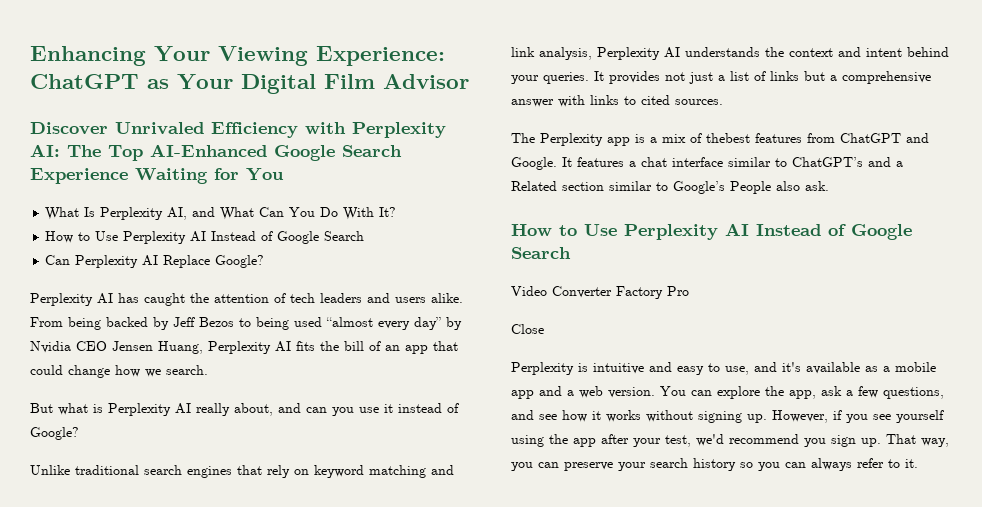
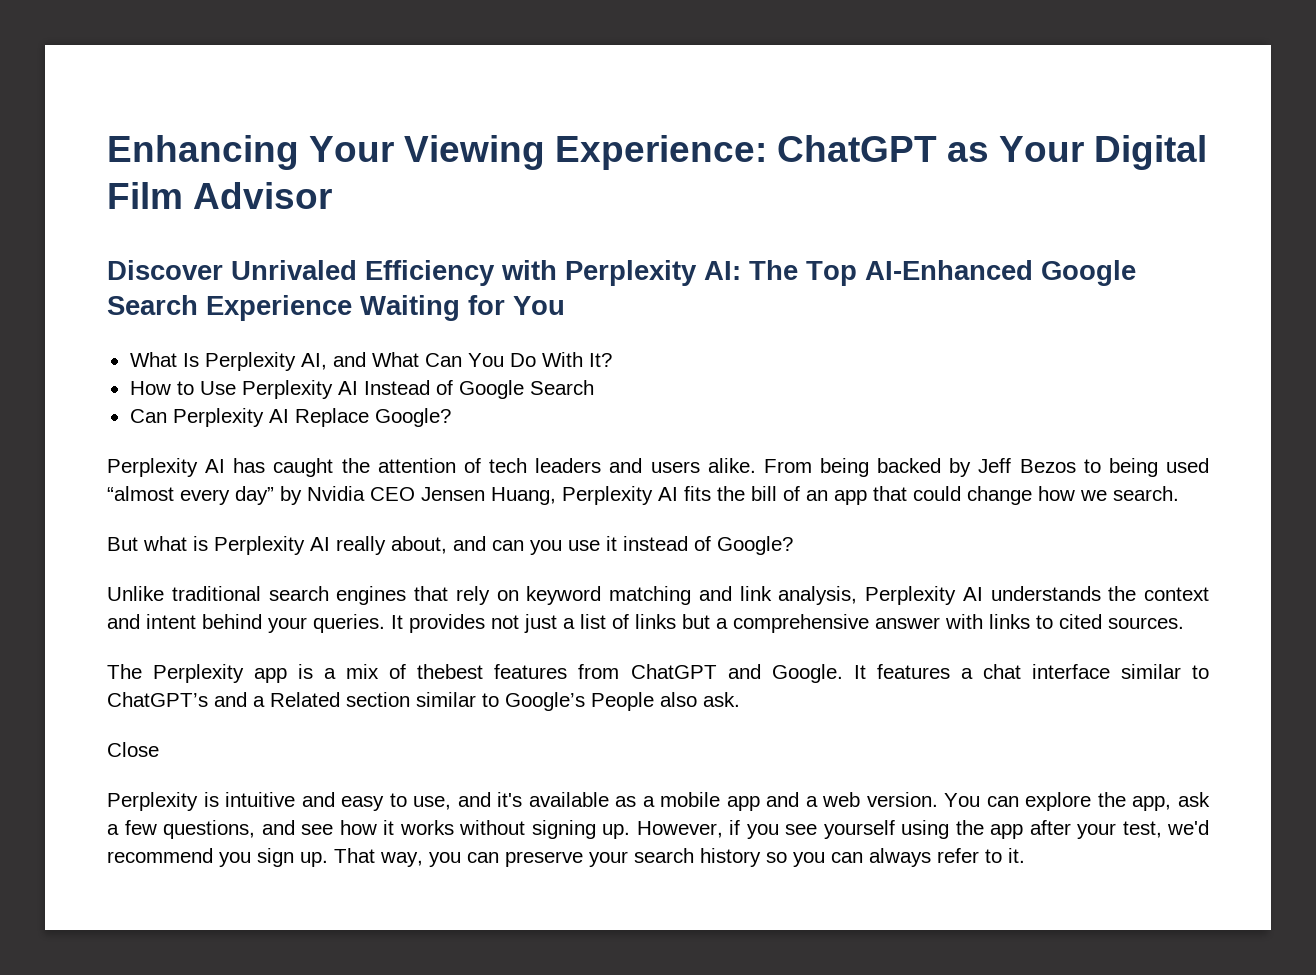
  It features a chat interface similar to ChatGPT’s and a Related section similar to Google’s People also ask.
- How to Use Perplexity AI Instead of Google Search
- Video Converter Factory Pro

